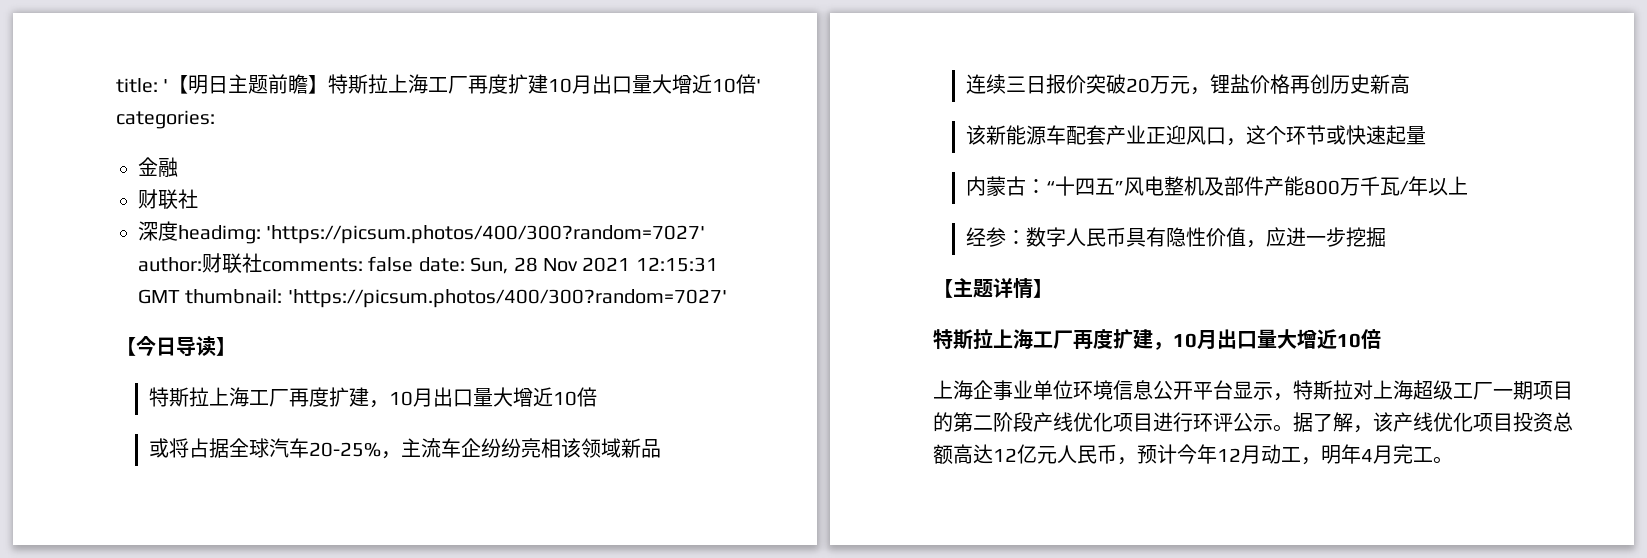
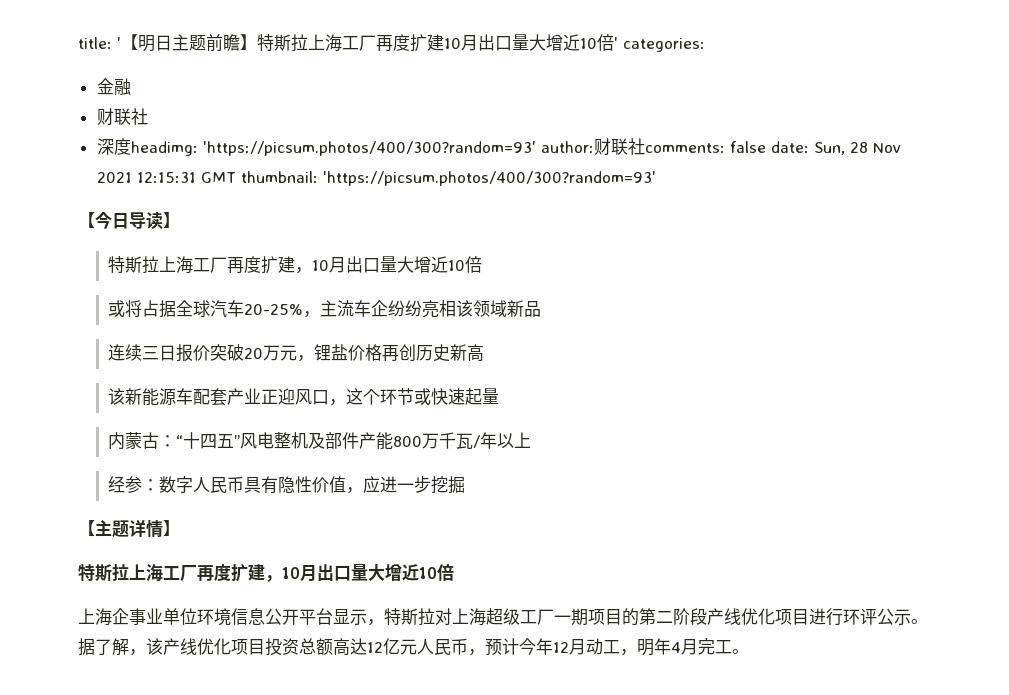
- 深度headimg: 'https://picsum.photos/400/300?random=7027' author:财联社comments: false date: Sun, 28 Nov 2021 12:15:31 GMT thumbnail: 'https://picsum.photos/400/300?random=7027'
+ 深度headimg: 'https://picsum.photos/400/300?random=93' author:财联社comments: false date: Sun, 28 Nov 2021 12:15:31 GMT thumbnail: 'https://picsum.photos/400/300?random=93'

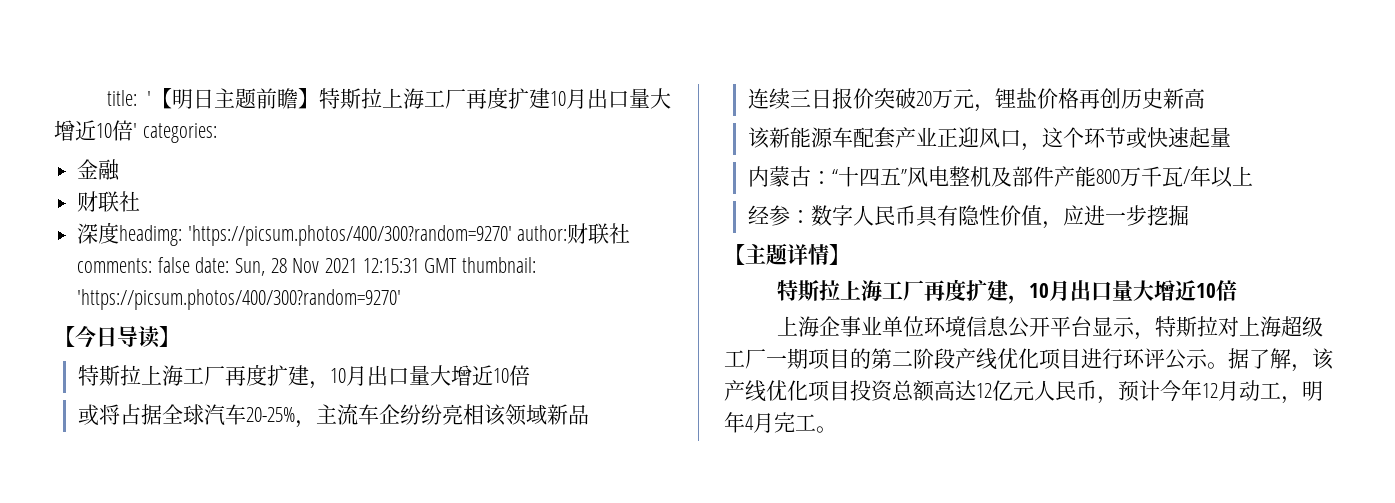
- 深度headimg: 'https://picsum.photos/400/300?random=93' author:财联社comments: false date: Sun, 28 Nov 2021 12:15:31 GMT thumbnail: 'https://picsum.photos/400/300?random=93'
+ 深度headimg: 'https://picsum.photos/400/300?random=9270' author:财联社comments: false date: Sun, 28 Nov 2021 12:15:31 GMT thumbnail: 'https://picsum.photos/400/300?random=9270'

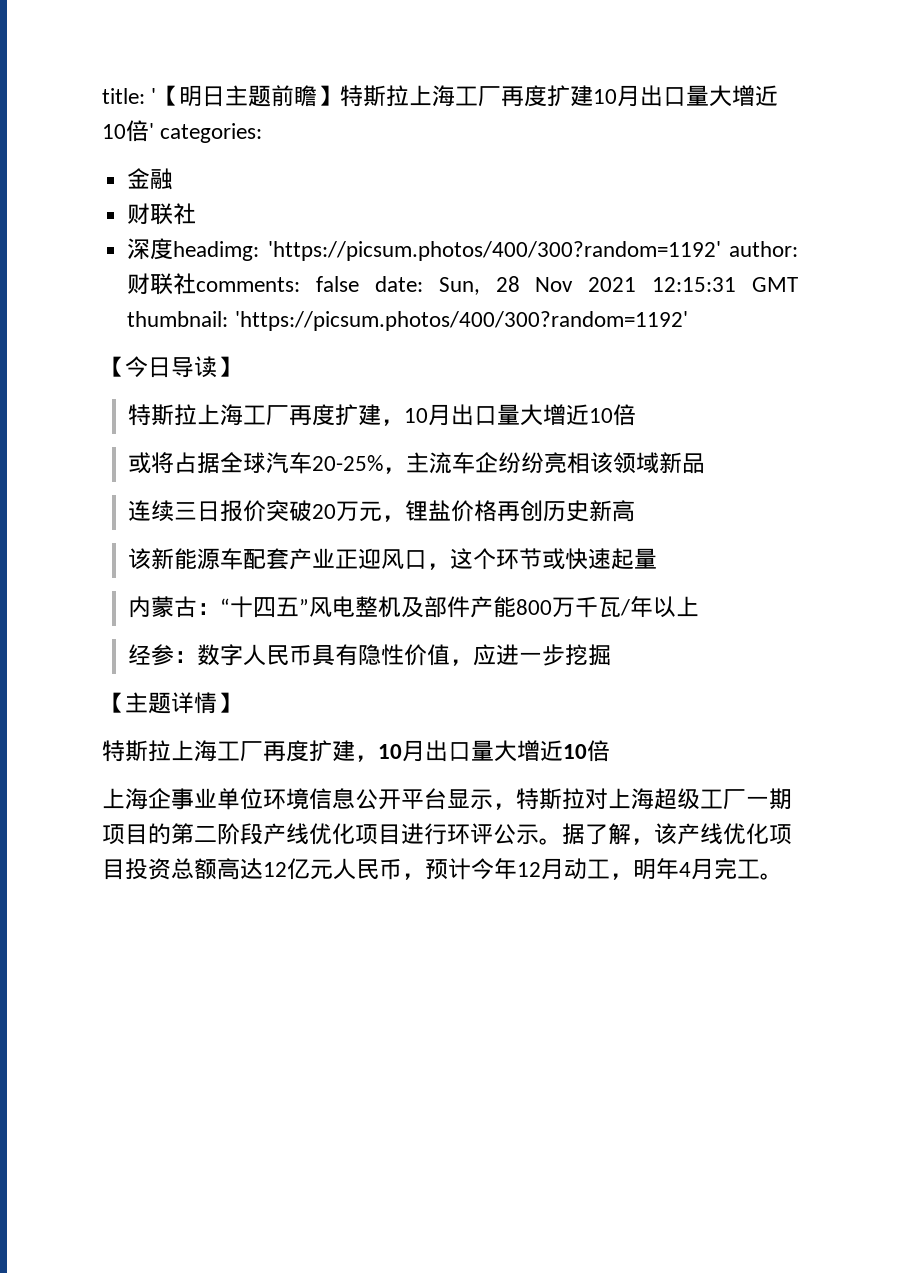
- 深度headimg: 'https://picsum.photos/400/300?random=9270' author:财联社comments: false date: Sun, 28 Nov 2021 12:15:31 GMT thumbnail: 'https://picsum.photos/400/300?random=9270'
+ 深度headimg: 'https://picsum.photos/400/300?random=1192' author:财联社comments: false date: Sun, 28 Nov 2021 12:15:31 GMT thumbnail: 'https://picsum.photos/400/300?random=1192'

